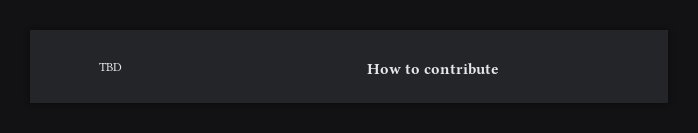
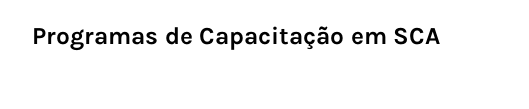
- TBD
- How to contribute
+ Programas de Capacitação em SCA

